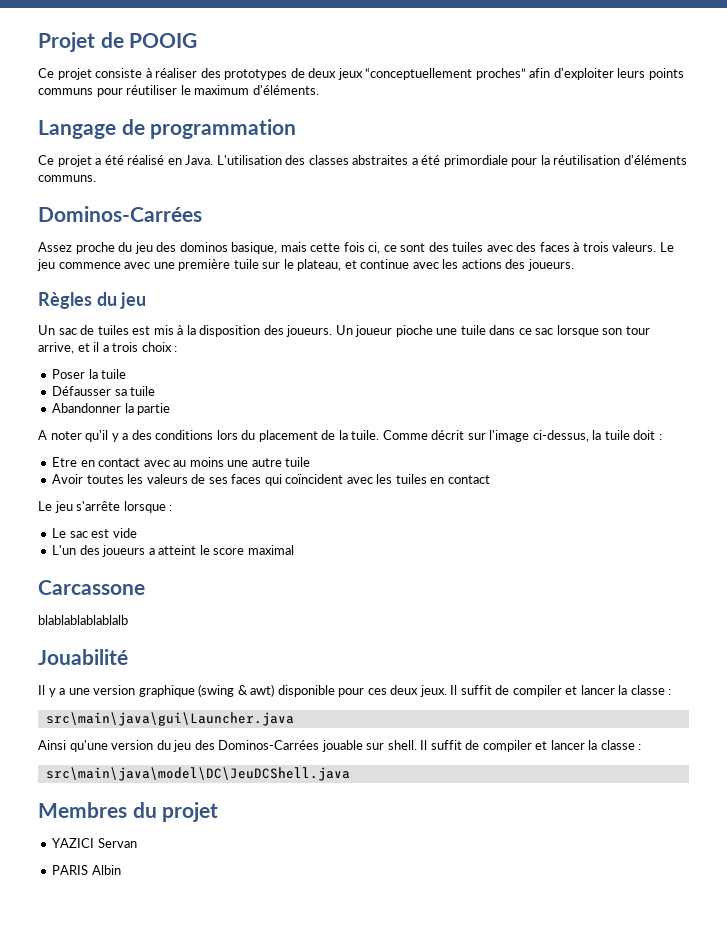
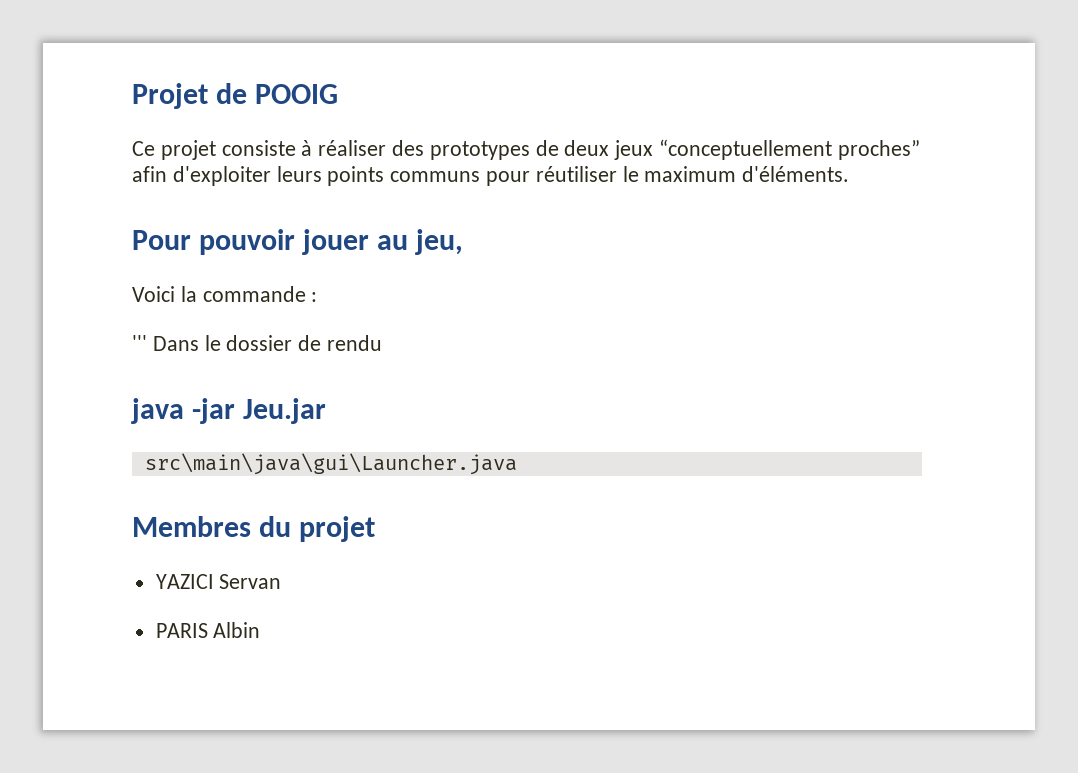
- Langage de programmation
- Ce projet a été réalisé en Java. L'utilisation des classes abstraites a été primordiale pour la réutilisation d'éléments communs.
- Dominos-Carrées
- Assez proche du jeu des dominos basique, mais cette fois ci, ce sont des tuiles avec des faces à trois valeurs. Le jeu commence avec une première tuile sur le plateau, et continue avec les actions des joueurs.
- Règles du jeu
- Un sac de tuiles est mis à la disposition des joueurs. Un joueur pioche une tuile dans ce sac lorsque son tour arrive, et il a trois choix :
- Poser la tuile
- Défausser sa tuile
- Abandonner la partie
- A noter qu'il y a des conditions lors du placement de la tuile. Comme décrit sur l'image ci-dessus, la tuile doit :
- Etre en contact avec au moins une autre tuile
- Avoir toutes les valeurs de ses faces qui coïncident avec les tuiles en contact
- Le jeu s'arrête lorsque :
- Le sac est vide
- L'un des joueurs a atteint le score maximal
- Carcassone
- blablablablablalb
- Jouabilité
- Il y a une version graphique (swing & awt) disponible pour ces deux jeux. Il suffit de compiler et lancer la classe :
+ Pour pouvoir jouer au jeu,
+ Voici la commande :
+ ''' Dans le dossier de rendu
+ java -jar Jeu.jar
  src\main\java\gui\Launcher.java
- Ainsi qu'une version du jeu des Dominos-Carrées jouable sur shell. Il suffit de compiler et lancer la classe :
- src\main\java\model\DC\JeuDCShell.java

